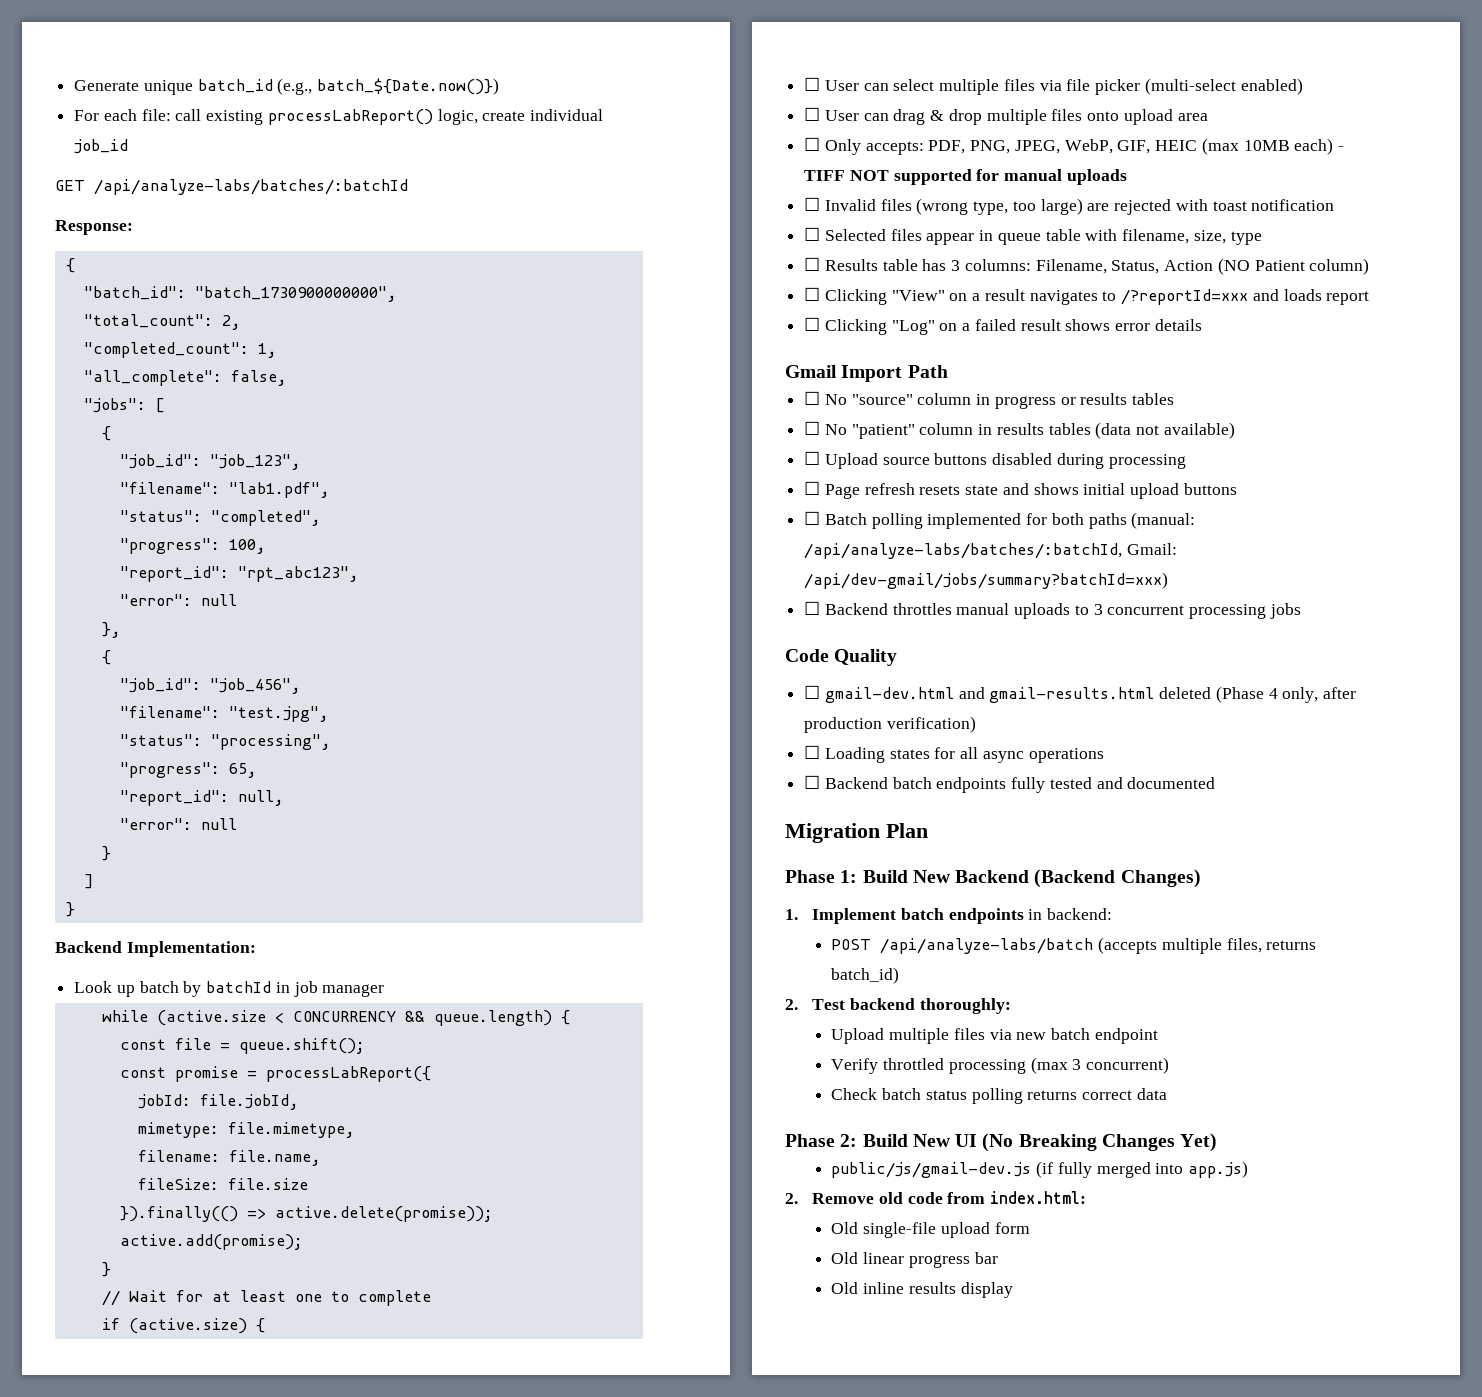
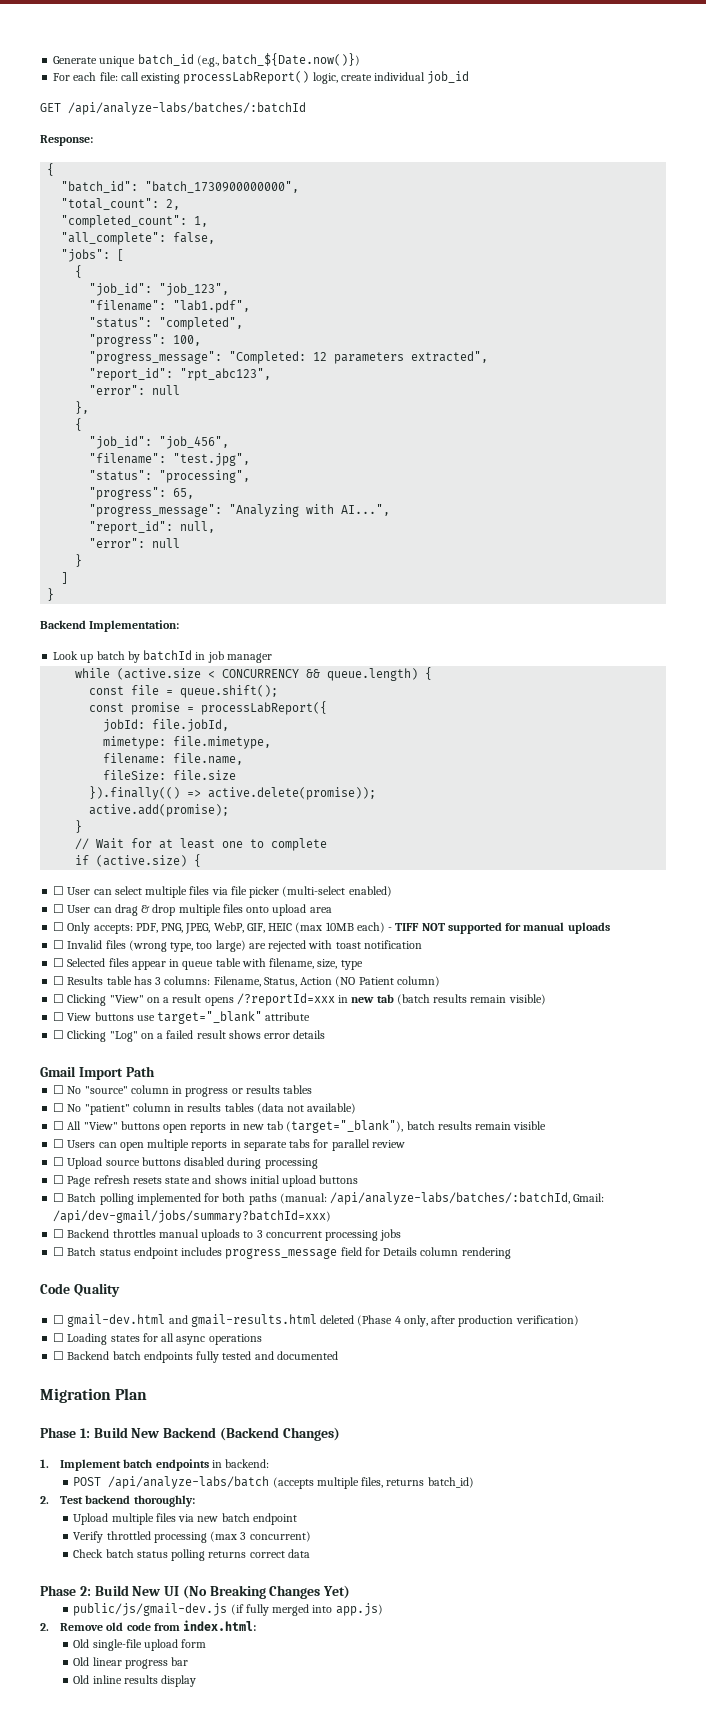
+ "progress_message": "Completed: 12 parameters extracted",
+ "progress_message": "Analyzing with AI...",
- ☐ Clicking "View" on a result navigates to /?reportId=xxx and loads report
+ ☐ Clicking "View" on a result opens /?reportId=xxx in new tab (batch results remain visible)
+ ☐ View buttons use target="_blank" attribute
+ ☐ All "View" buttons open reports in new tab (target="_blank"), batch results remain visible
+ ☐ Users can open multiple reports in separate tabs for parallel review
+ ☐ Batch status endpoint includes progress_message field for Details column rendering

